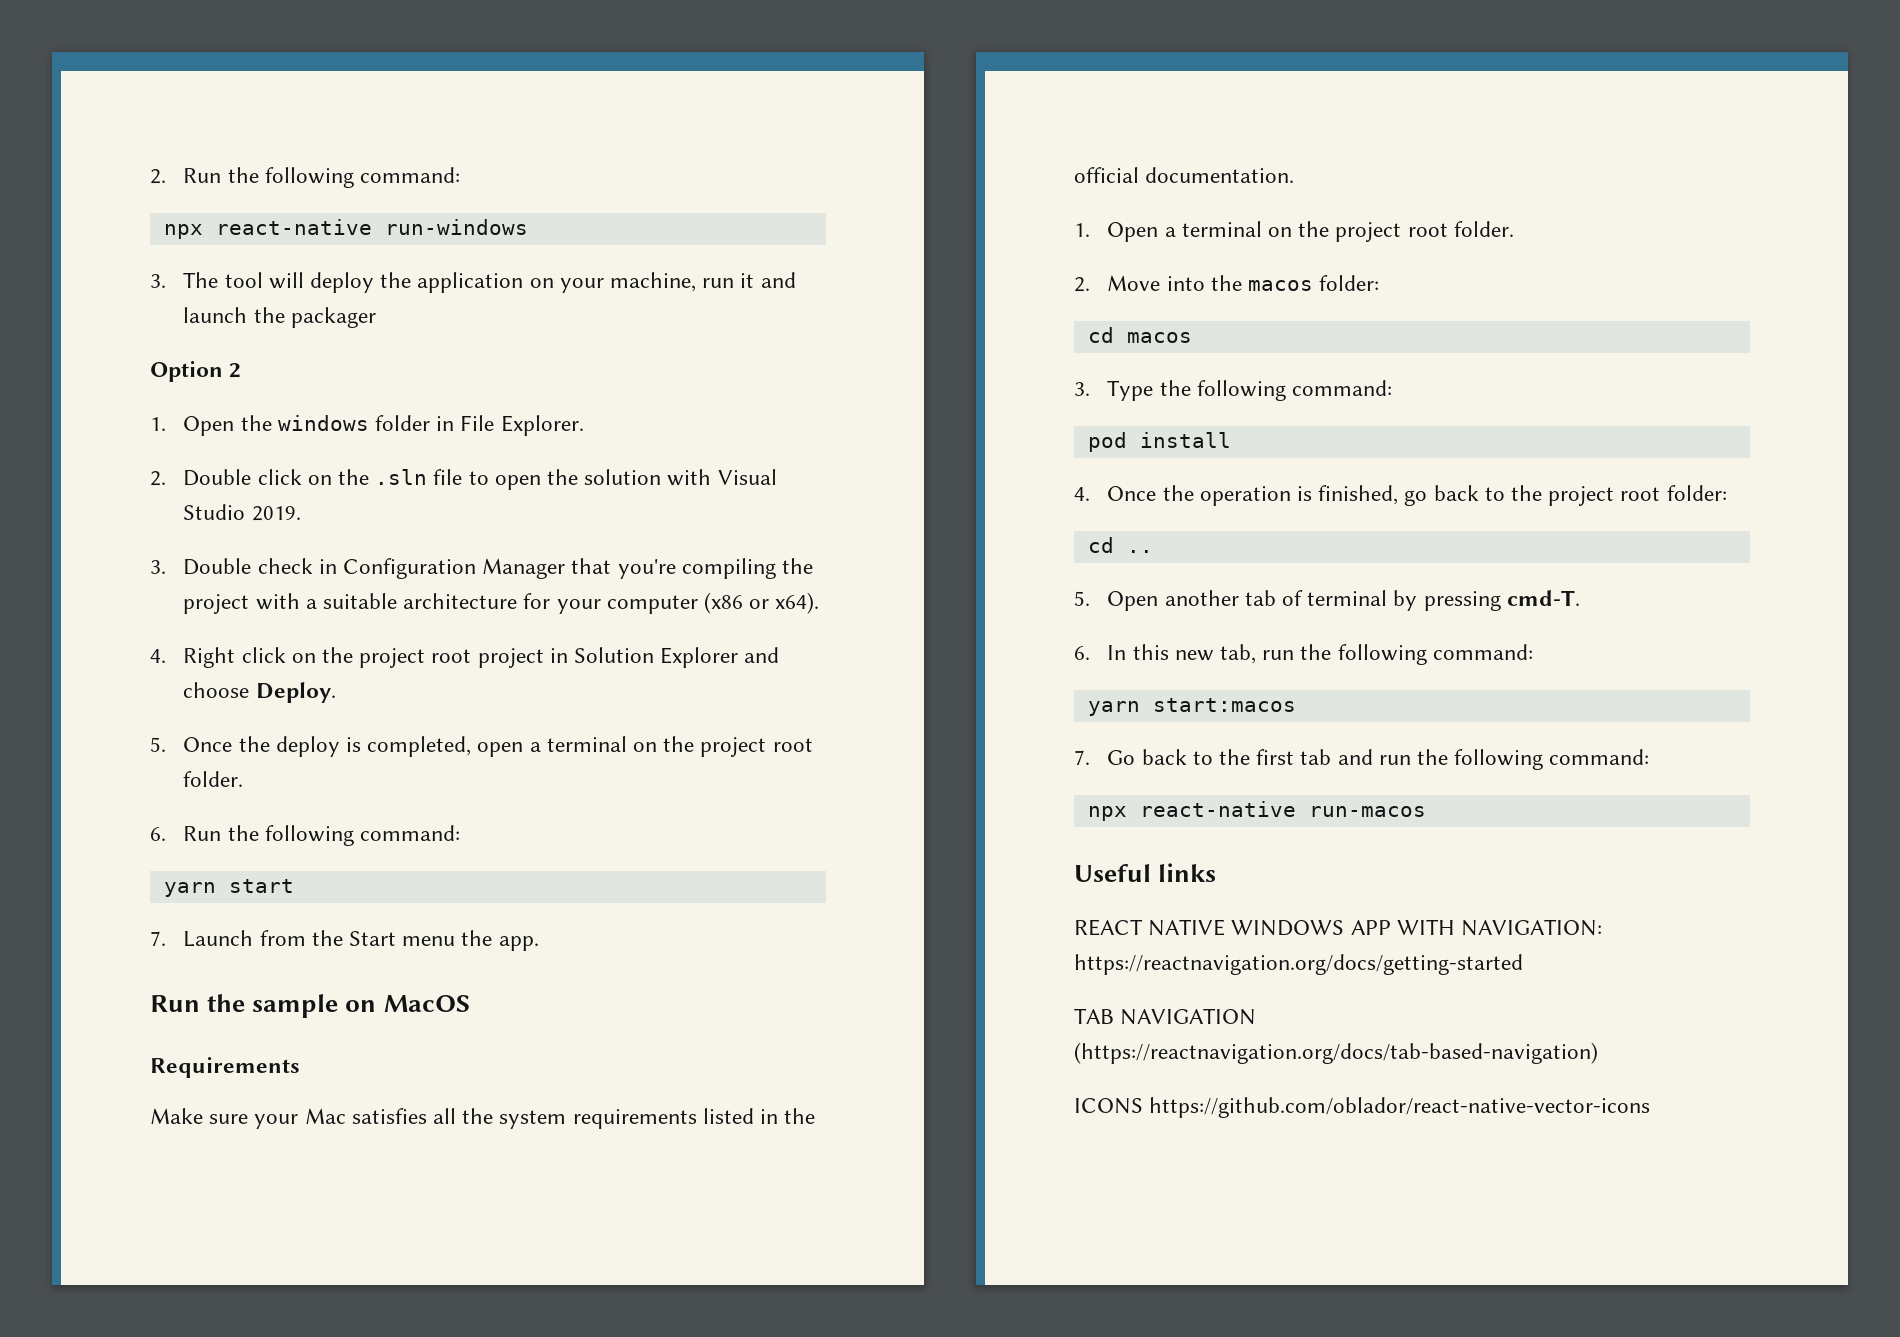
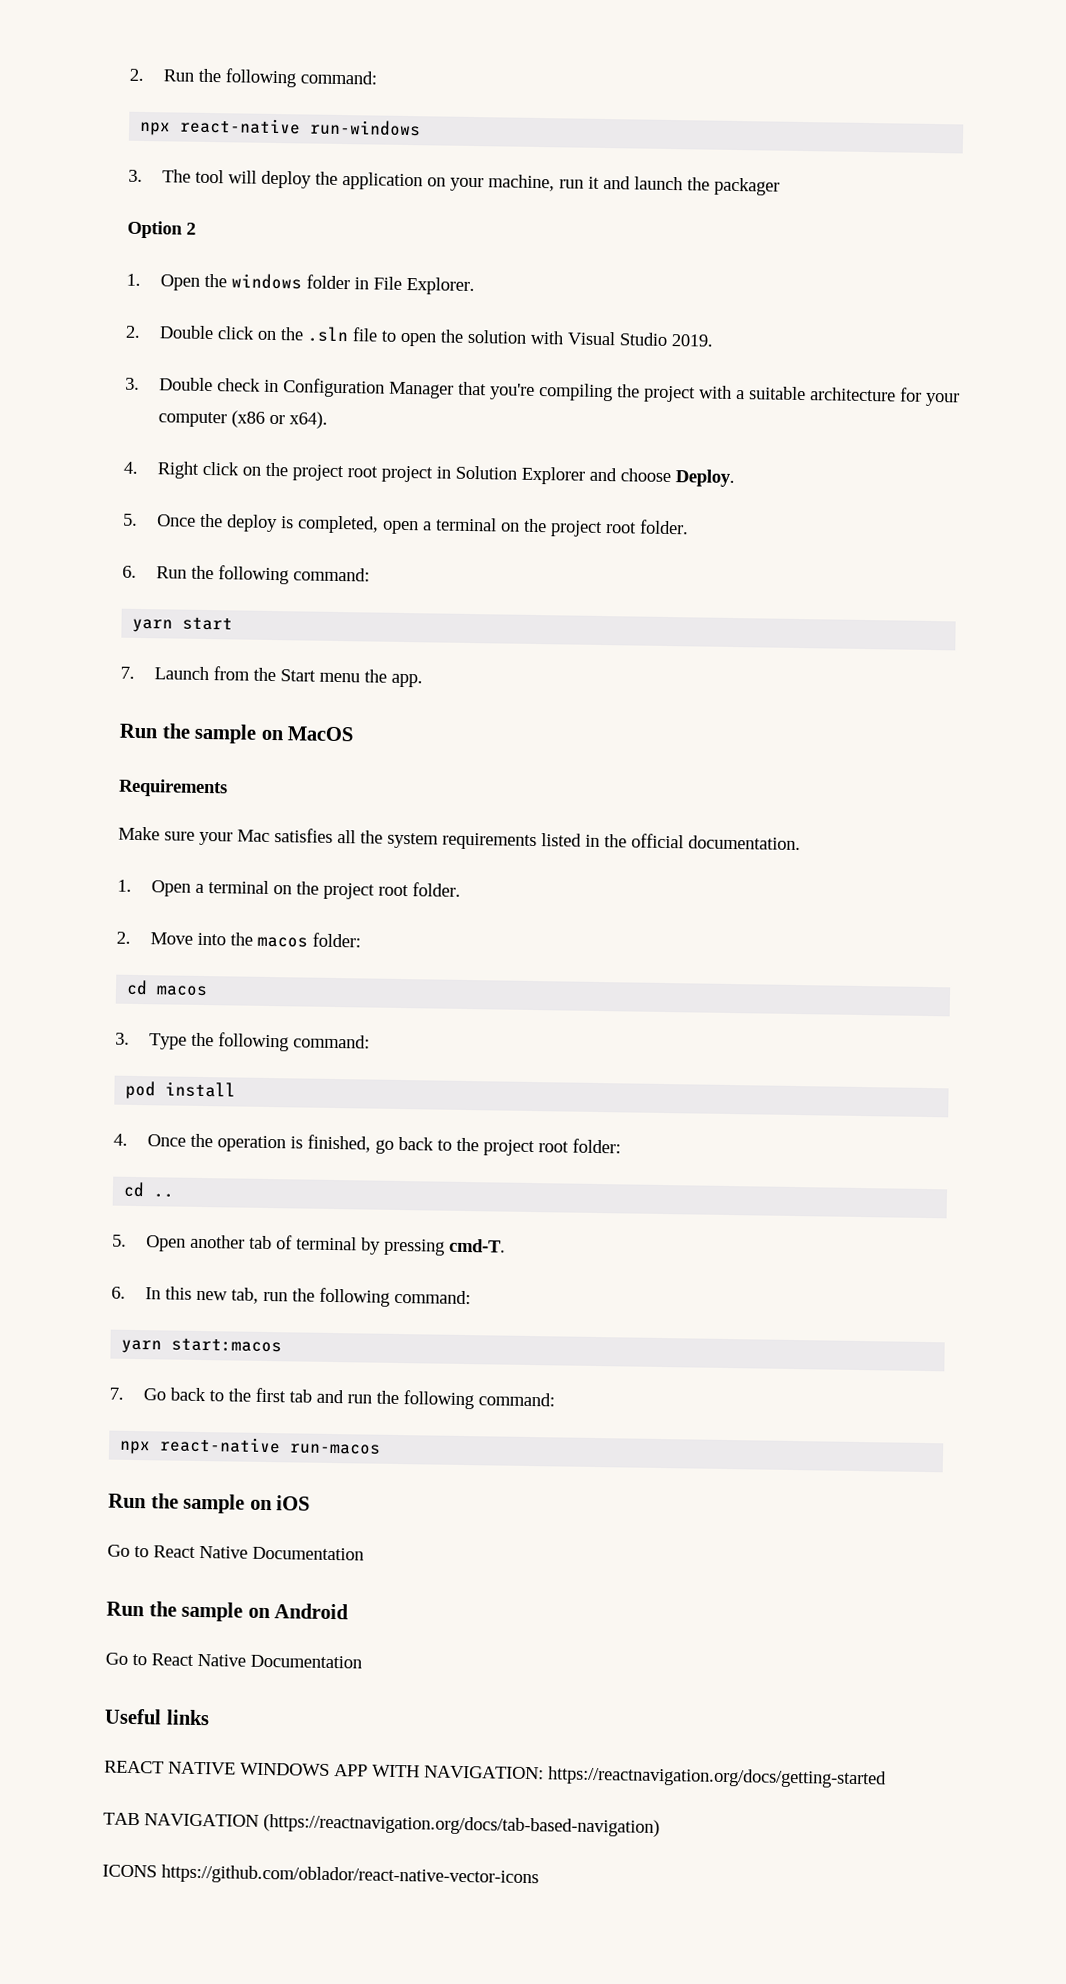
+ Run the sample on iOS
+ Go to React Native Documentation
+ Run the sample on Android
+ Go to React Native Documentation

